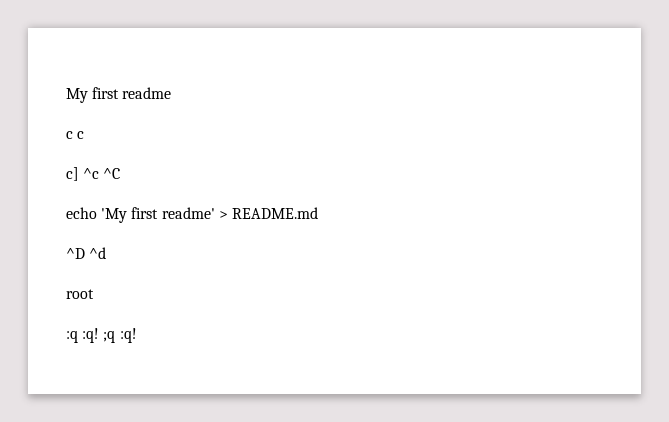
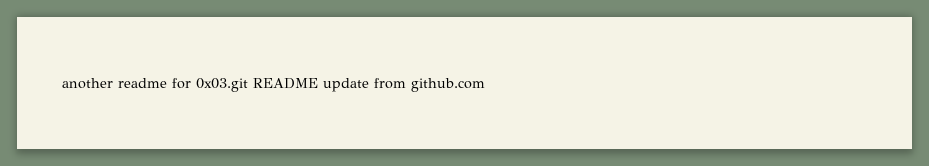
- My first readme
- c c
- c] ^c ^C
- echo 'My first readme' > README.md
- ^D ^d
- root
- :q :q! ;q :q!
+ another readme for 0x03.git README update from github.com

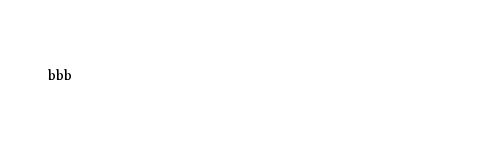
- another readme for 0x03.git README update from github.com
+ bbb

